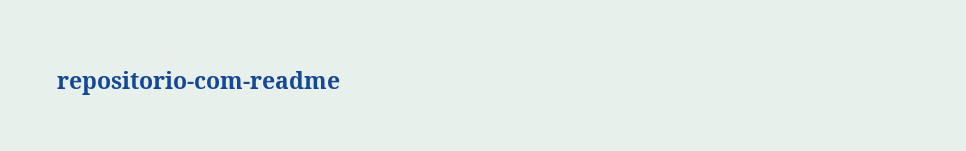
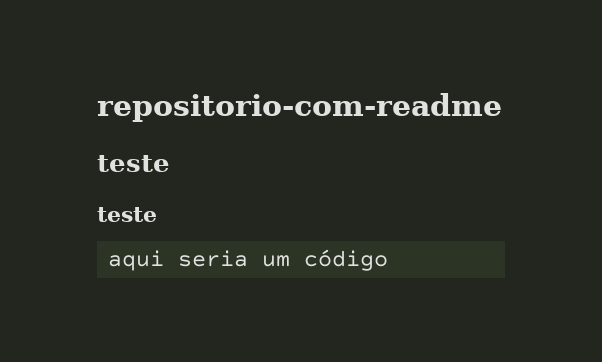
  repositorio-com-readme
+ teste
+ teste
+ aqui seria um código

